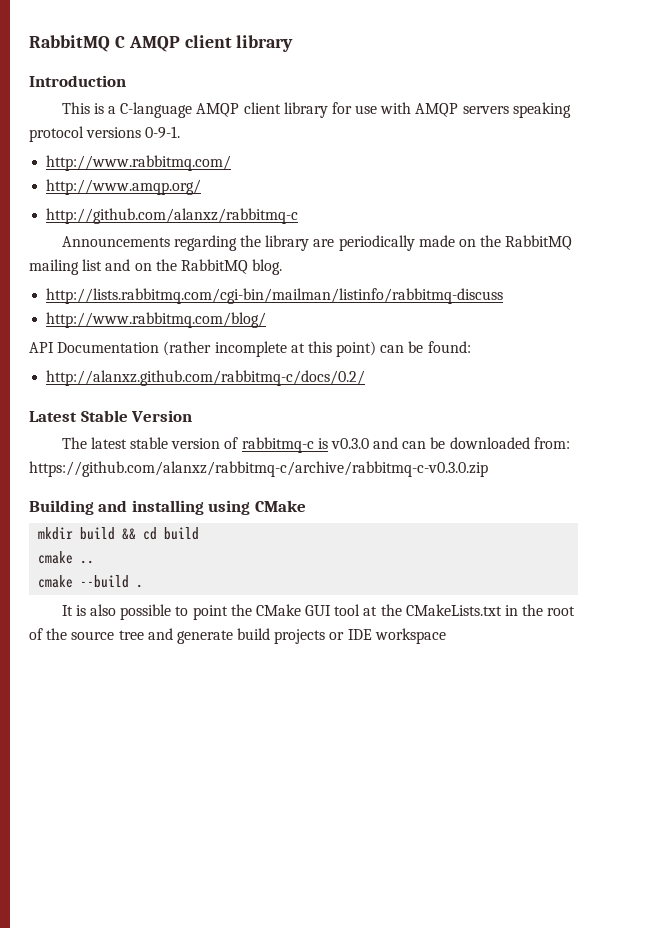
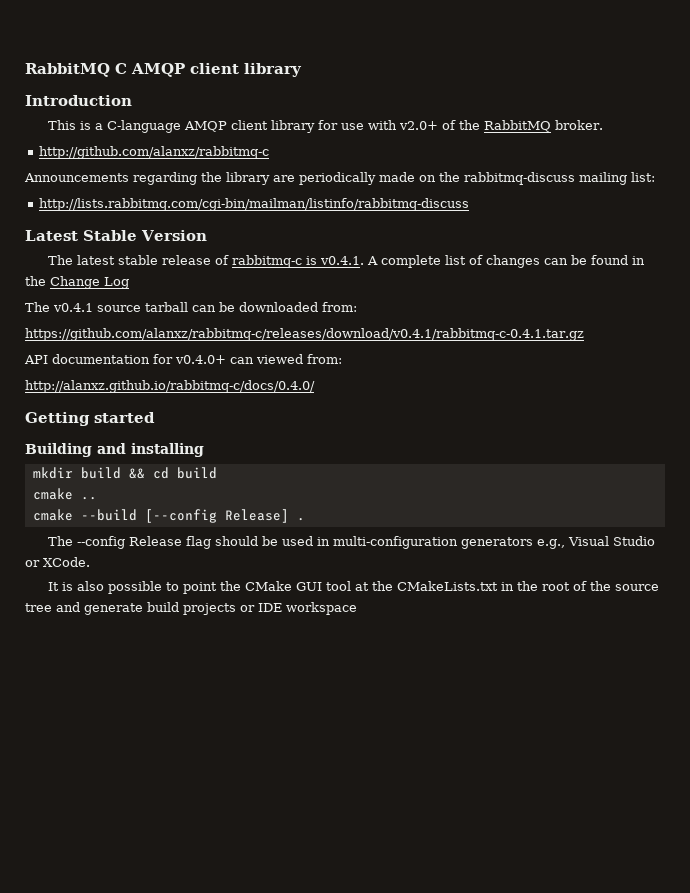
- This is a C-language AMQP client library for use with AMQP servers speaking protocol versions 0-9-1.
- http://www.rabbitmq.com/
- http://www.amqp.org/
+ This is a C-language AMQP client library for use with v2.0+ of the RabbitMQ broker.
- Announcements regarding the library are periodically made on the RabbitMQ mailing list and on the RabbitMQ blog.
+ Announcements regarding the library are periodically made on the rabbitmq-discuss mailing list:
  http://lists.rabbitmq.com/cgi-bin/mailman/listinfo/rabbitmq-discuss
- http://www.rabbitmq.com/blog/
- API Documentation (rather incomplete at this point) can be found:
- http://alanxz.github.com/rabbitmq-c/docs/0.2/
- The latest stable version of rabbitmq-c is v0.3.0 and can be downloaded from: https://github.com/alanxz/rabbitmq-c/archive/rabbitmq-c-v0.3.0.zip
+ The latest stable release of rabbitmq-c is v0.4.1. A complete list of changes can be found in the Change Log
+ The v0.4.1 source tarball can be downloaded from:
+ https://github.com/alanxz/rabbitmq-c/releases/download/v0.4.1/rabbitmq-c-0.4.1.tar.gz
+ API documentation for v0.4.0+ can viewed from:
+ http://alanxz.github.io/rabbitmq-c/docs/0.4.0/
+ Getting started
- Building and installing using CMake
+ Building and installing
- cmake --build .
+ cmake --build [--config Release] .
+ The --config Release flag should be used in multi-configuration generators e.g., Visual Studio or XCode.

